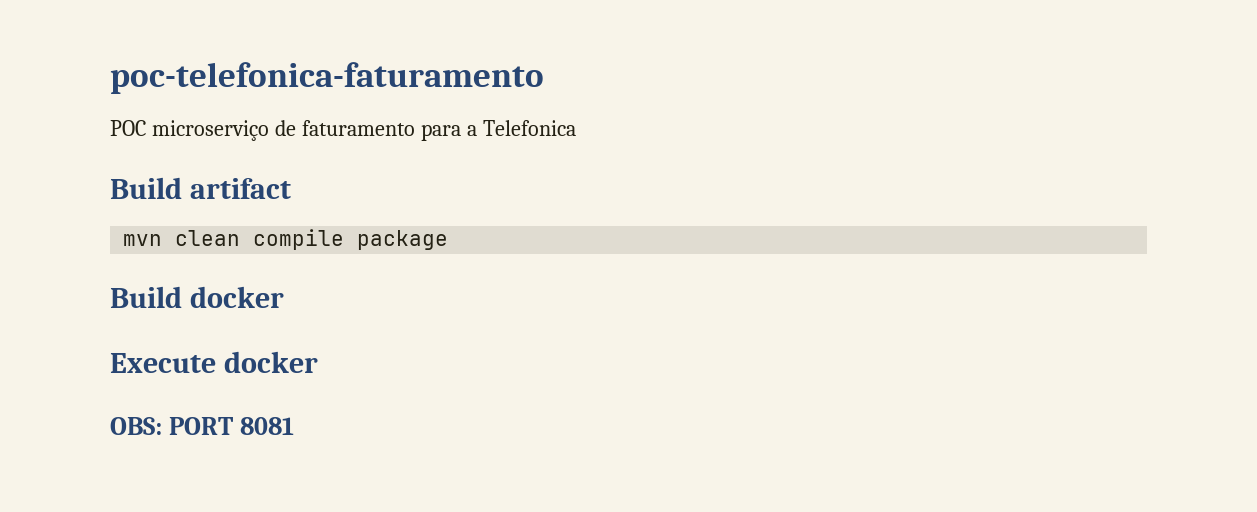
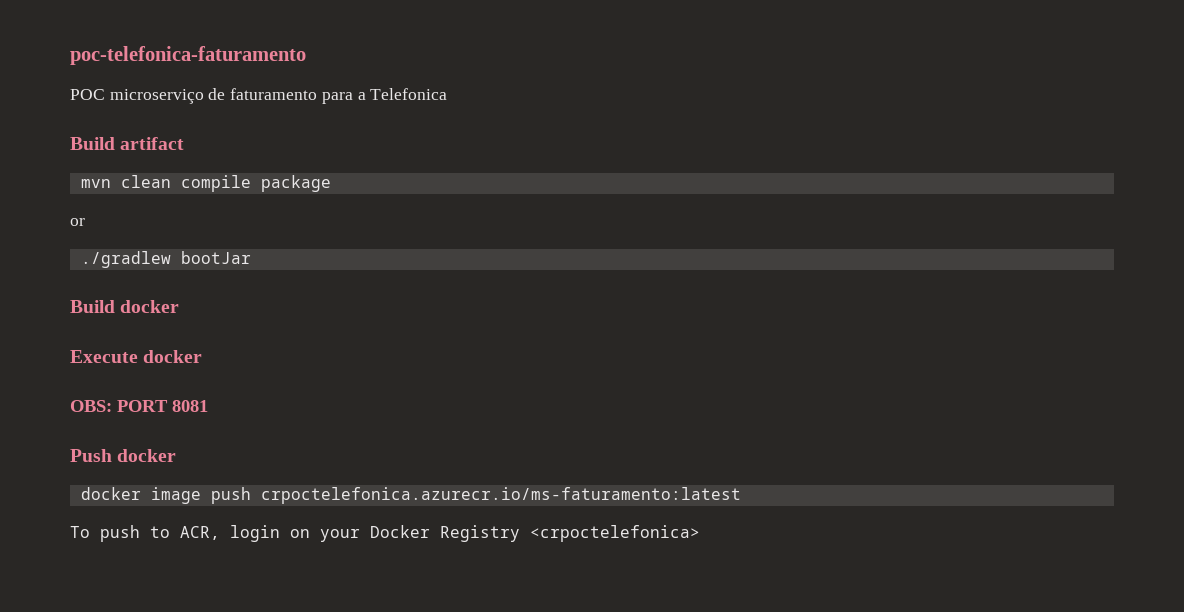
+ or
+ ./gradlew bootJar
+ Push docker
+ docker image push crpoctelefonica.azurecr.io/ms-faturamento:latest
+ To push to ACR, login on your Docker Registry <crpoctelefonica>

